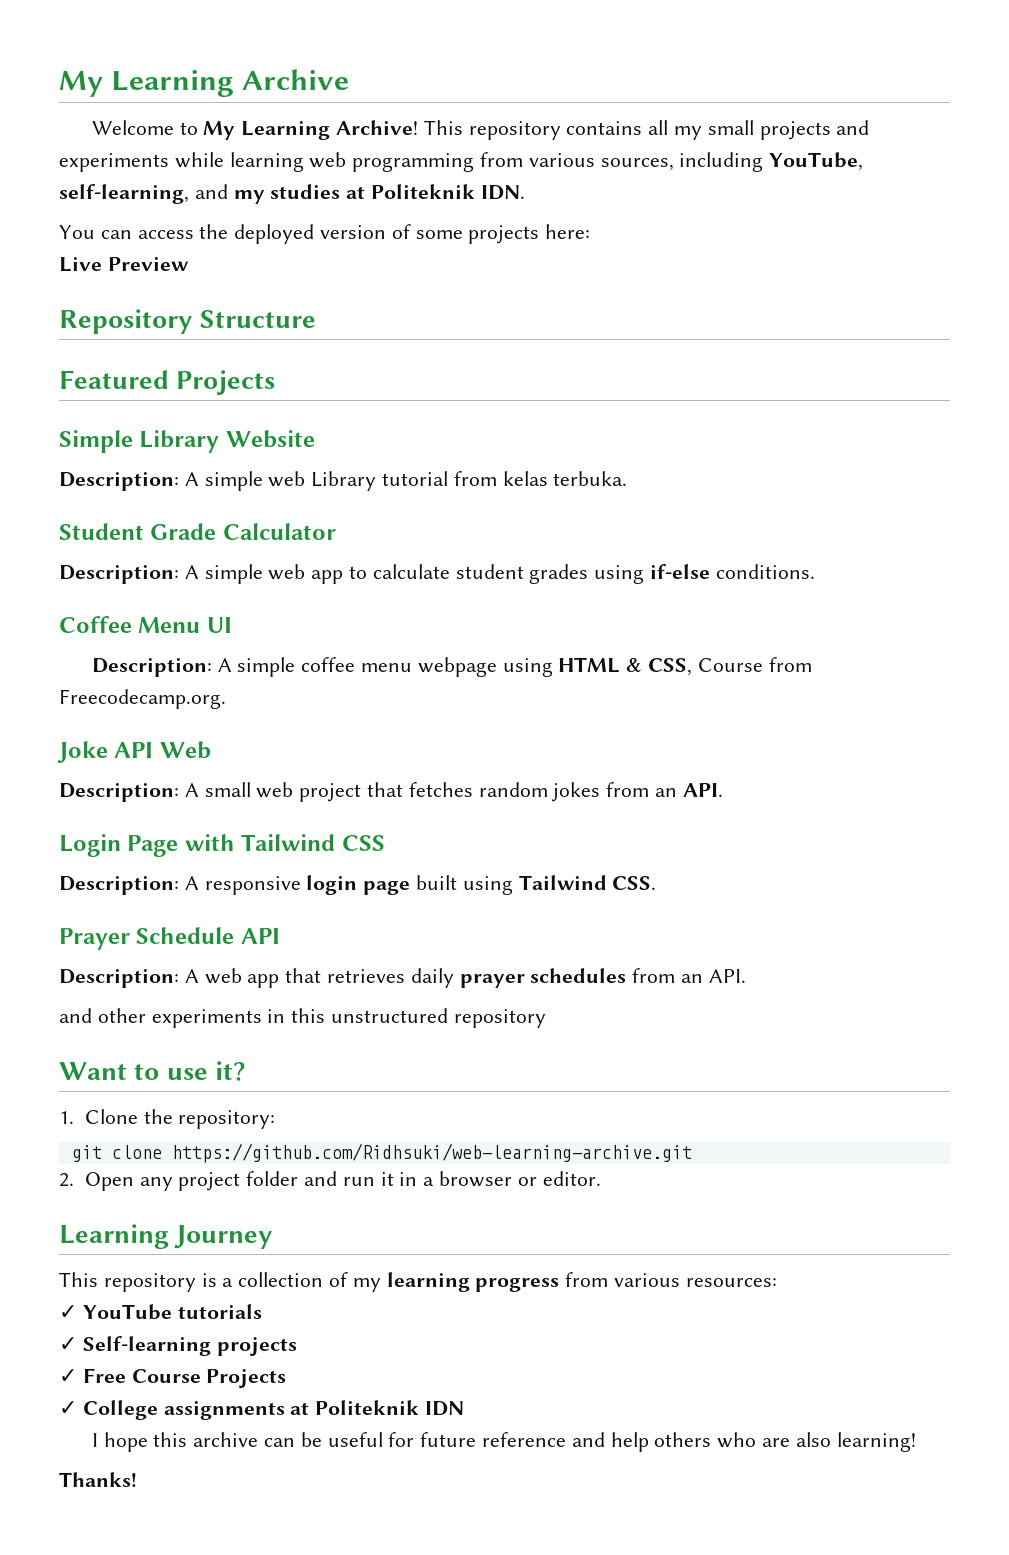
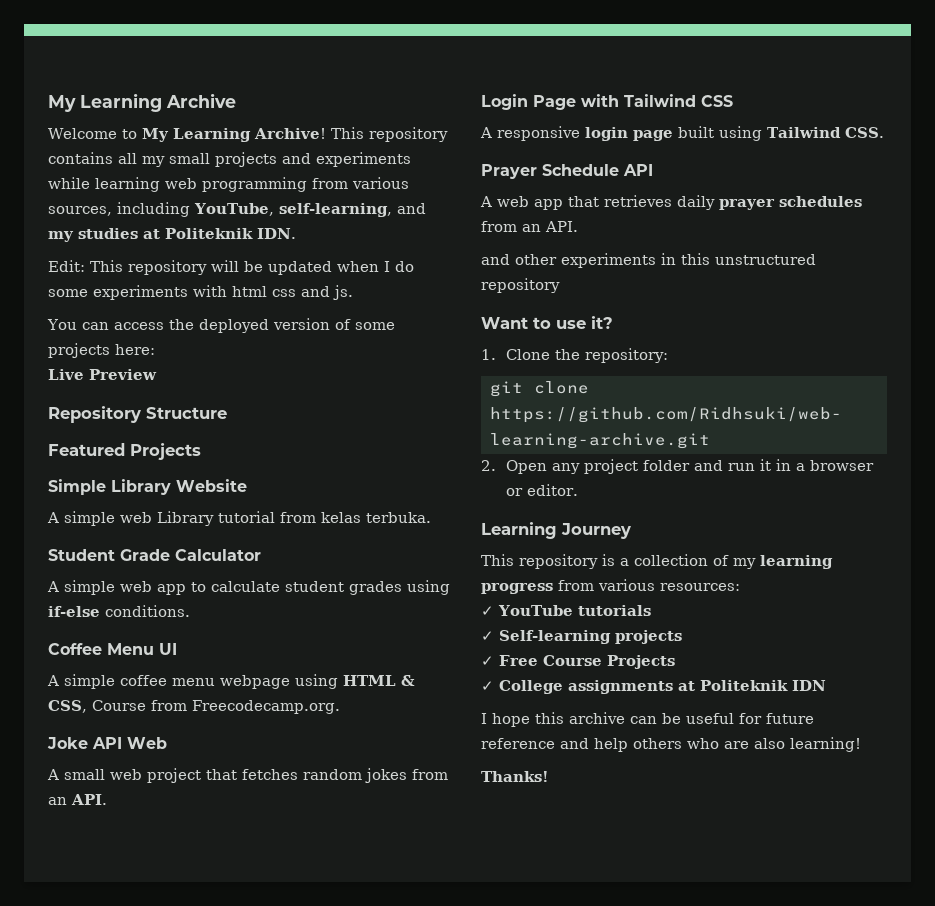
+ Edit: This repository will be updated when I do some experiments with html css and js.
- Description: A simple web Library tutorial from kelas terbuka.
+ A simple web Library tutorial from kelas terbuka.
- Description: A simple web app to calculate student grades using if-else conditions.
+ A simple web app to calculate student grades using if-else conditions.
- Description: A simple coffee menu webpage using HTML & CSS, Course from Freecodecamp.org.
+ A simple coffee menu webpage using HTML & CSS, Course from Freecodecamp.org.
- Description: A small web project that fetches random jokes from an API.
+ A small web project that fetches random jokes from an API.
- Description: A responsive login page built using Tailwind CSS.
+ A responsive login page built using Tailwind CSS.
- Description: A web app that retrieves daily prayer schedules from an API.
+ A web app that retrieves daily prayer schedules from an API.

